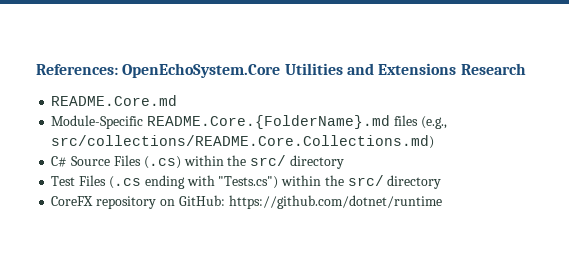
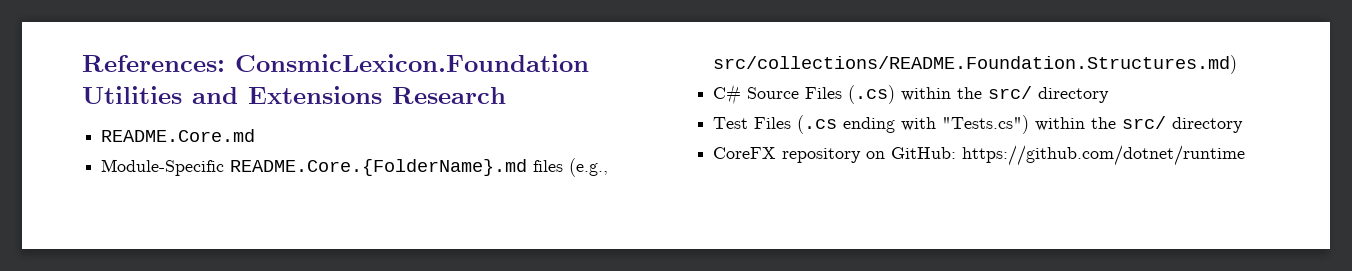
- References: OpenEchoSystem.Core Utilities and Extensions Research
+ References: ConsmicLexicon.Foundation Utilities and Extensions Research
- Module-Specific README.Core.{FolderName}.md files (e.g., src/collections/README.Core.Collections.md)
+ Module-Specific README.Core.{FolderName}.md files (e.g., src/collections/README.Foundation.Structures.md)

